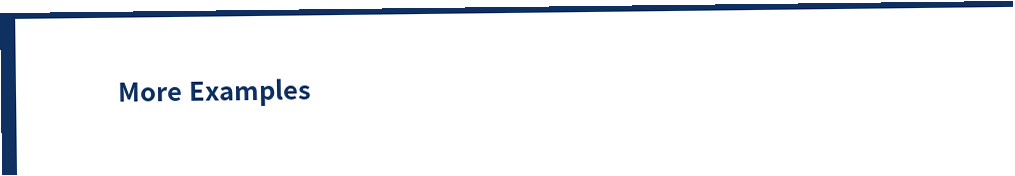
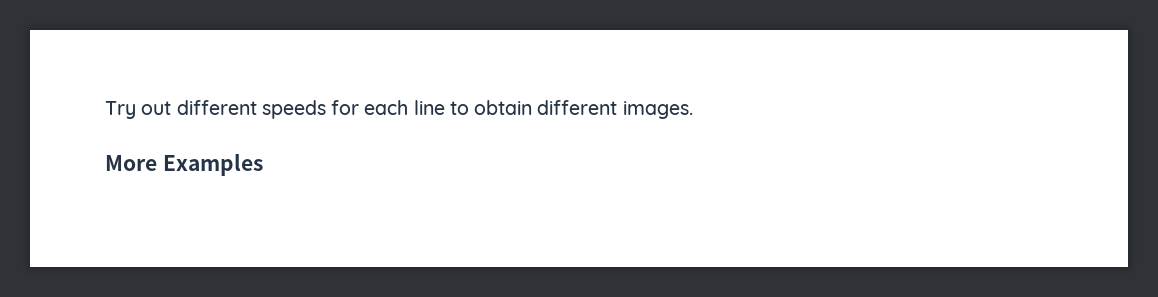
+ Try out different speeds for each line to obtain different images.

